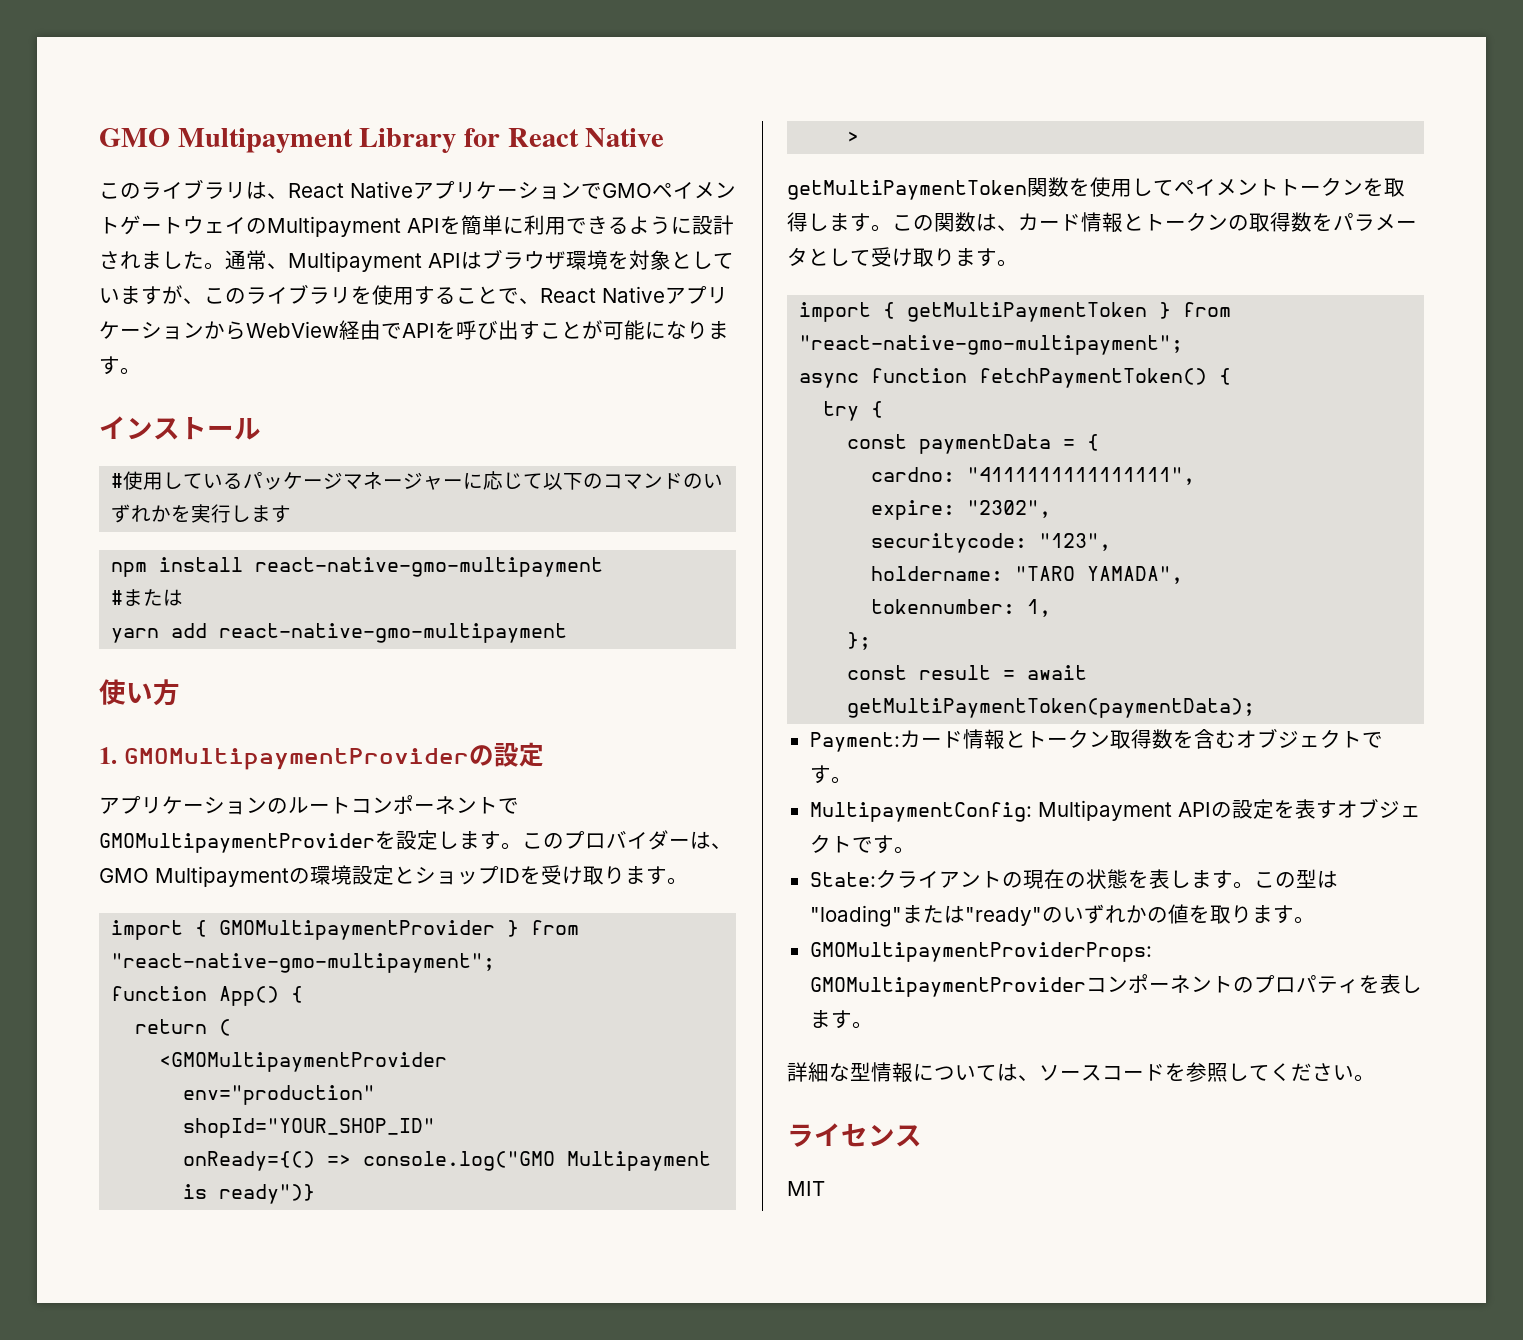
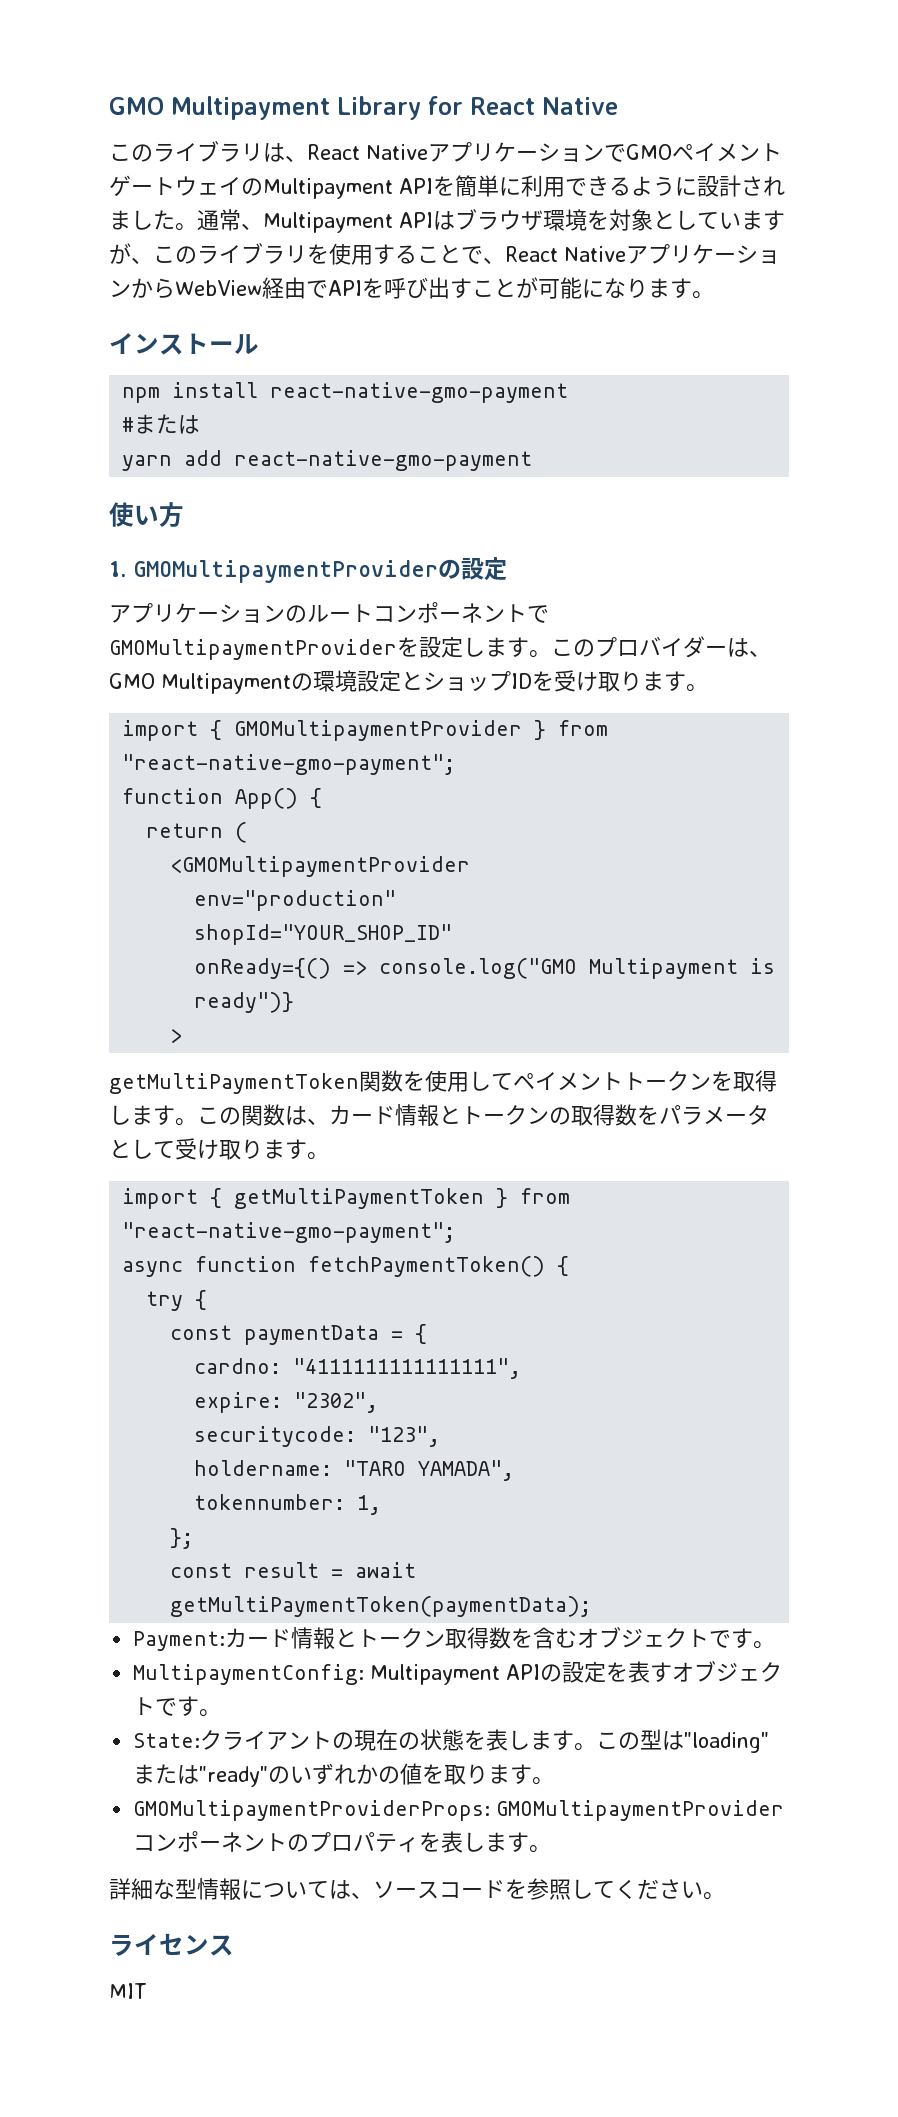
- #使用しているパッケージマネージャーに応じて以下のコマンドのいずれかを実行します
- npm install react-native-gmo-multipayment
+ npm install react-native-gmo-payment
- yarn add react-native-gmo-multipayment
+ yarn add react-native-gmo-payment
- import { GMOMultipaymentProvider } from "react-native-gmo-multipayment";
+ import { GMOMultipaymentProvider } from "react-native-gmo-payment";
- import { getMultiPaymentToken } from "react-native-gmo-multipayment";
+ import { getMultiPaymentToken } from "react-native-gmo-payment";

